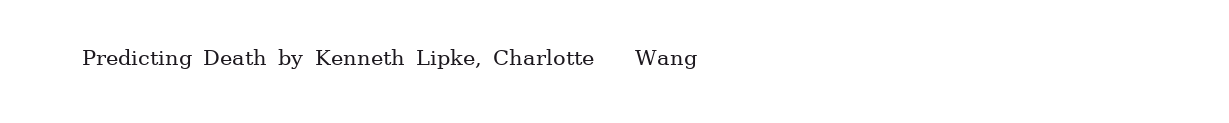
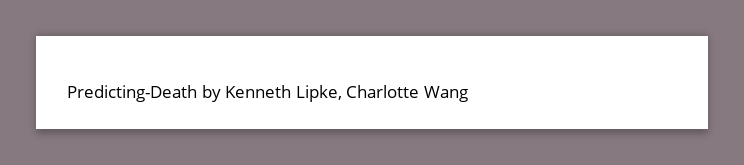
- Predicting Death by Kenneth Lipke, Charlotte Wang
+ Predicting-Death by Kenneth Lipke, Charlotte Wang

